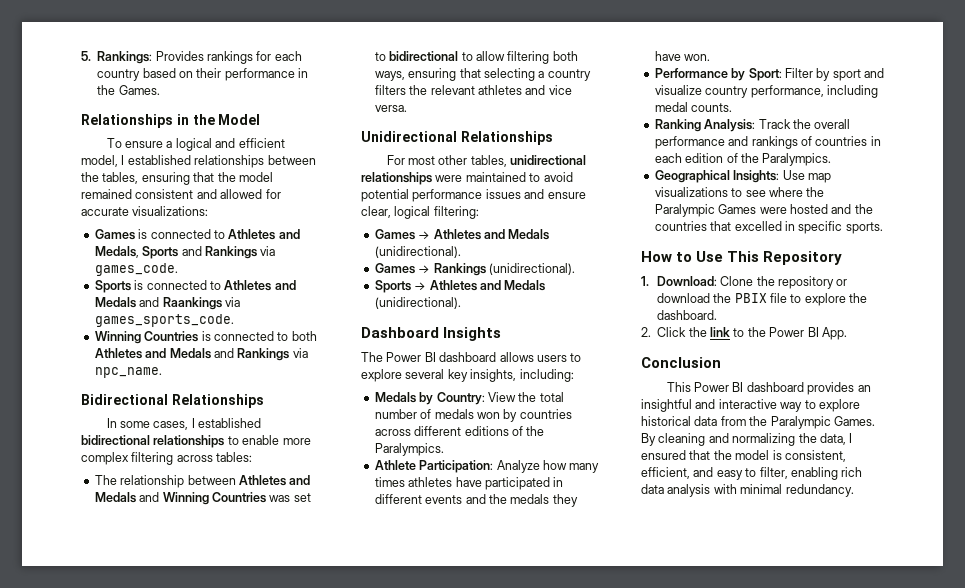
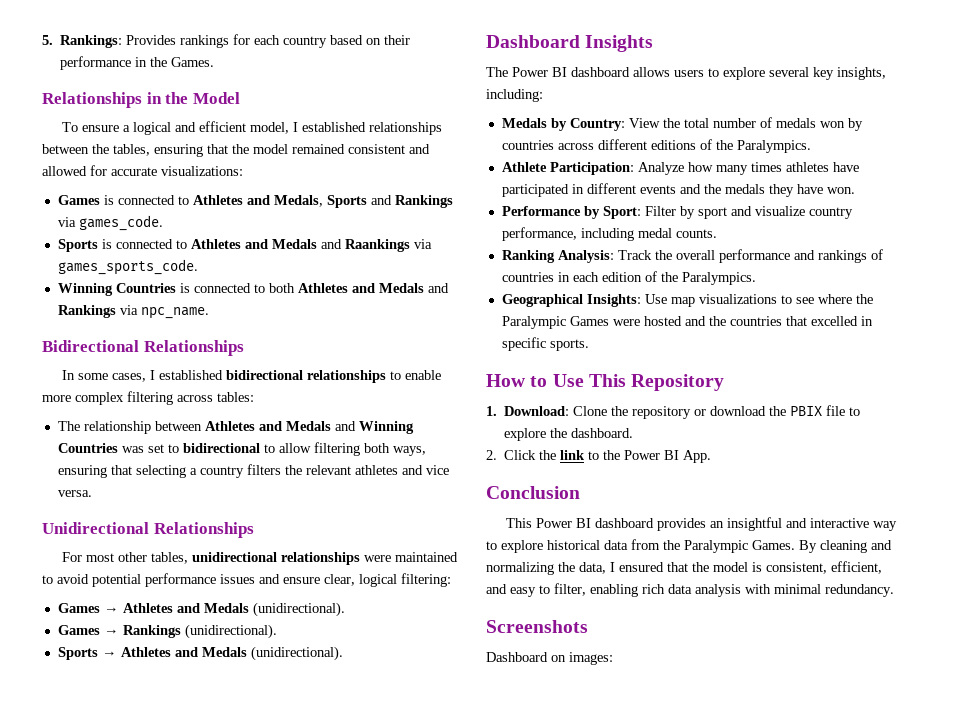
+ Screenshots
+ Dashboard on images:

